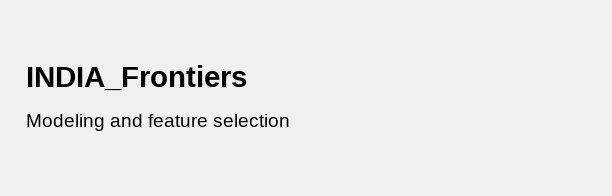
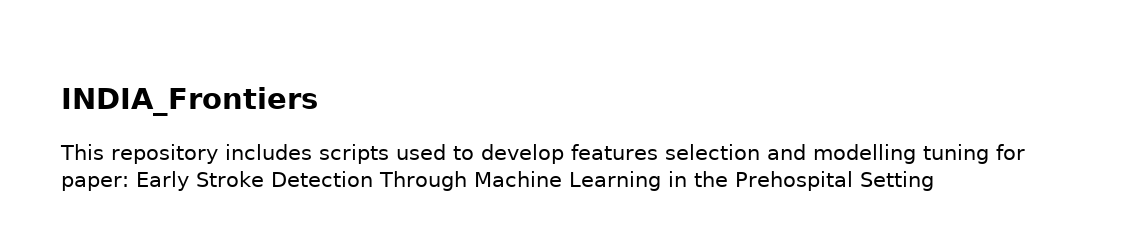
- Modeling and feature selection
+ This repository includes scripts used to develop features selection and modelling tuning for paper: Early Stroke Detection Through Machine Learning in the Prehospital Setting

